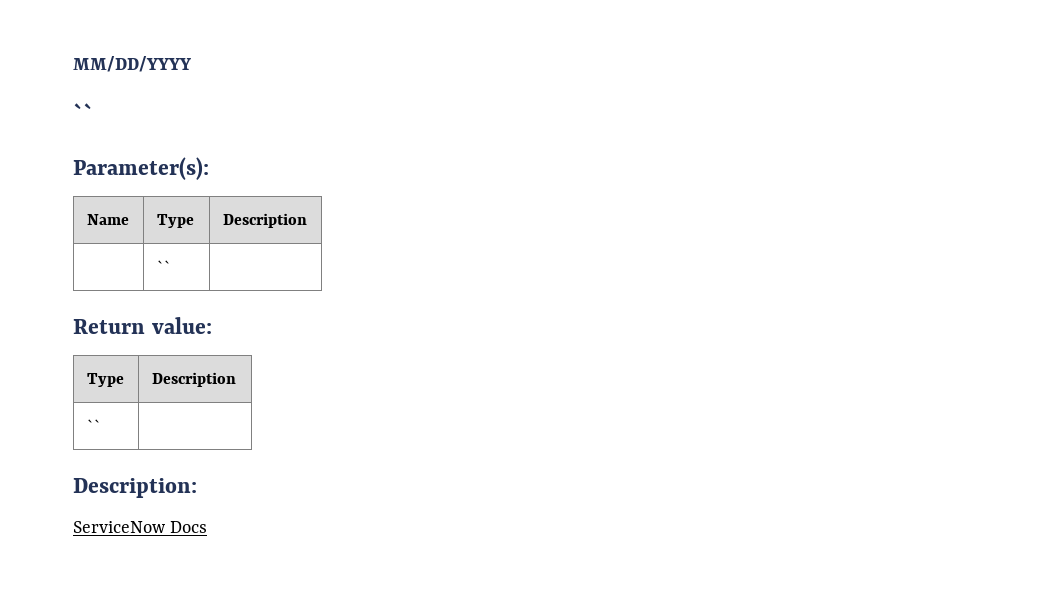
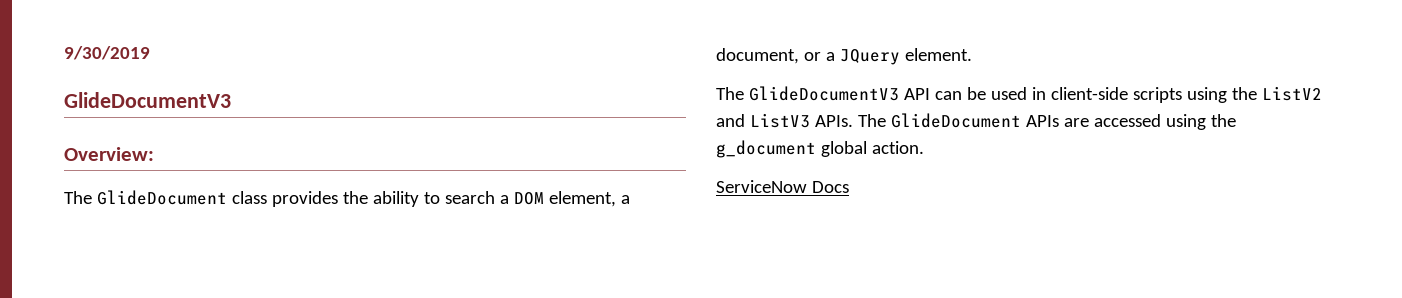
- MM/DD/YYYY
- ``
- Parameter(s):
- Name | Type | Description
- | `` |
- Return value:
- Type | Description
- `` |
- Description:
+ 9/30/2019
+ GlideDocumentV3
+ Overview:
+ The GlideDocument class provides the ability to search a DOM element, a document, or a JQuery element.
+ The GlideDocumentV3 API can be used in client-side scripts using the ListV2 and ListV3 APIs. The GlideDocument APIs are accessed using the g_document global action.

